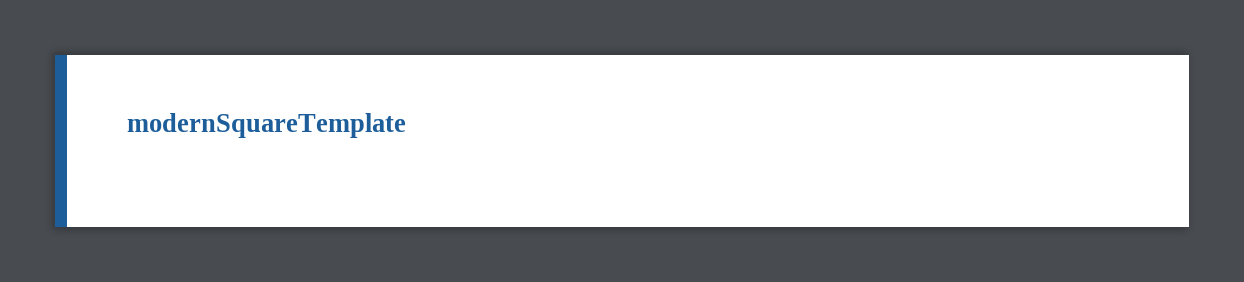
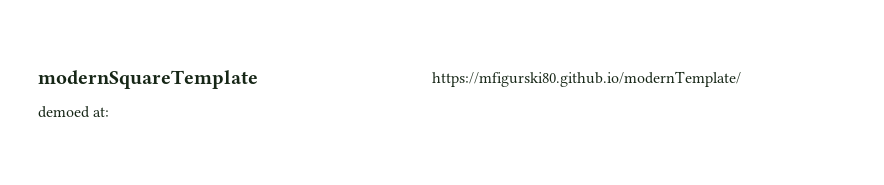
+ demoed at: https://mfigurski80.github.io/modernTemplate/

